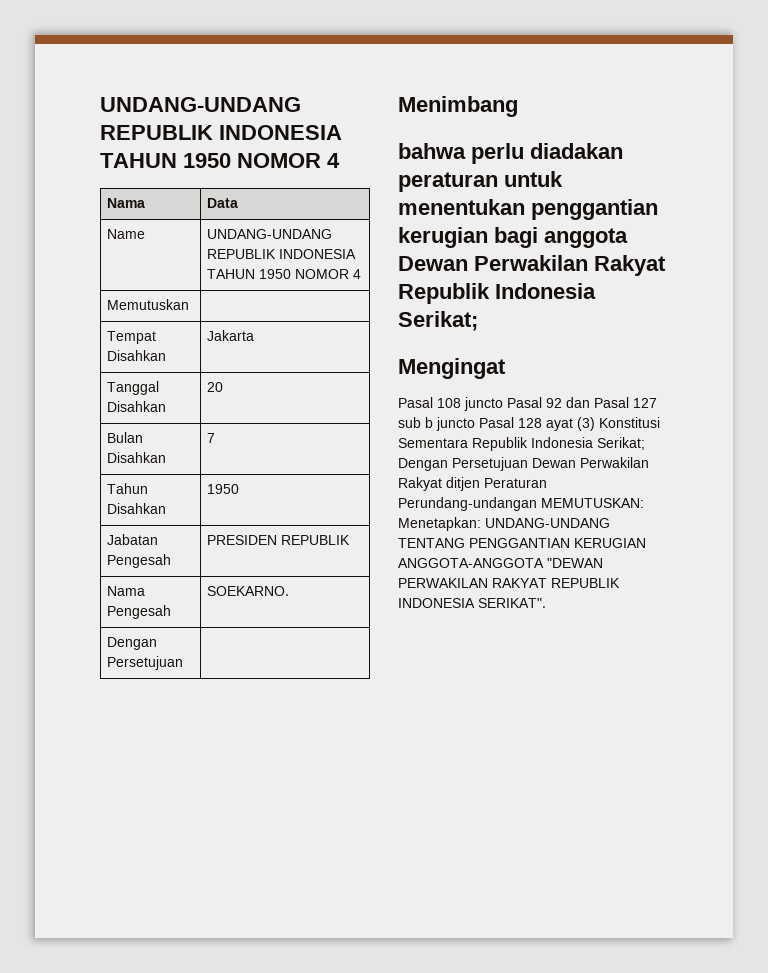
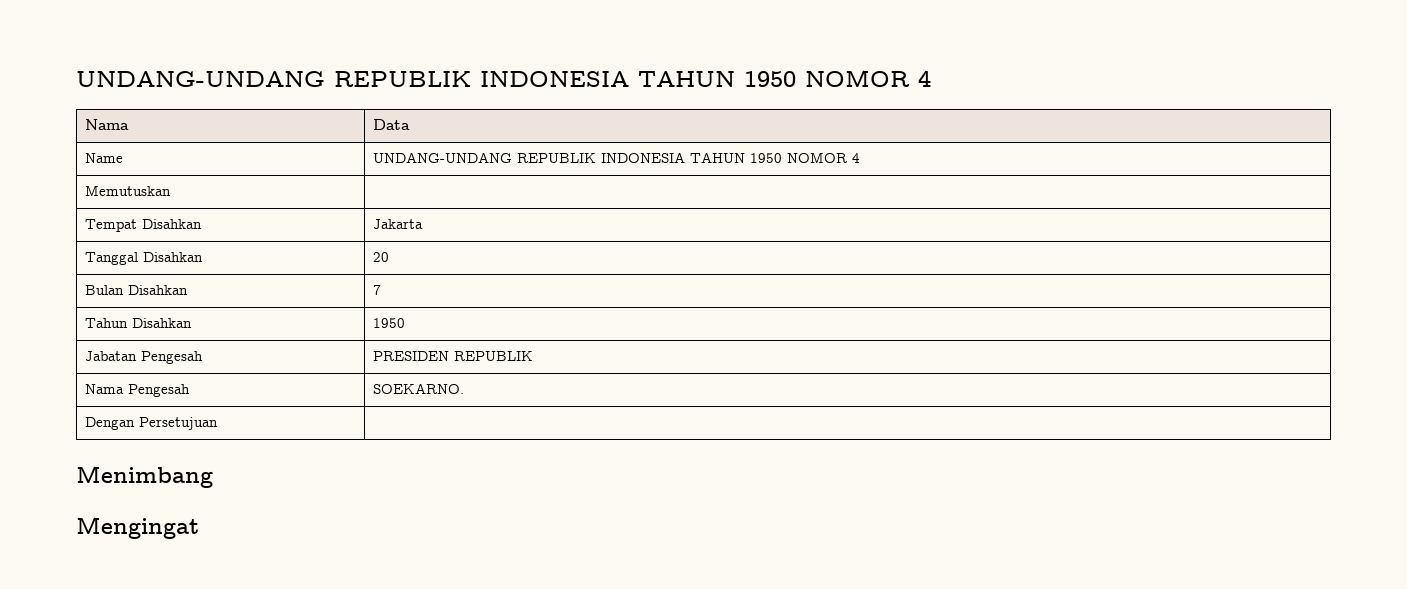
- bahwa perlu diadakan peraturan untuk menentukan penggantian kerugian bagi anggota Dewan Perwakilan Rakyat Republik Indonesia Serikat;
  Mengingat
- Pasal 108 juncto Pasal 92 dan Pasal 127 sub b juncto Pasal 128 ayat (3) Konstitusi Sementara Republik Indonesia Serikat; Dengan Persetujuan Dewan Perwakilan Rakyat ditjen Peraturan Perundang-undangan MEMUTUSKAN: Menetapkan: UNDANG-UNDANG TENTANG PENGGANTIAN KERUGIAN ANGGOTA-ANGGOTA "DEWAN PERWAKILAN RAKYAT REPUBLIK INDONESIA SERIKAT".

